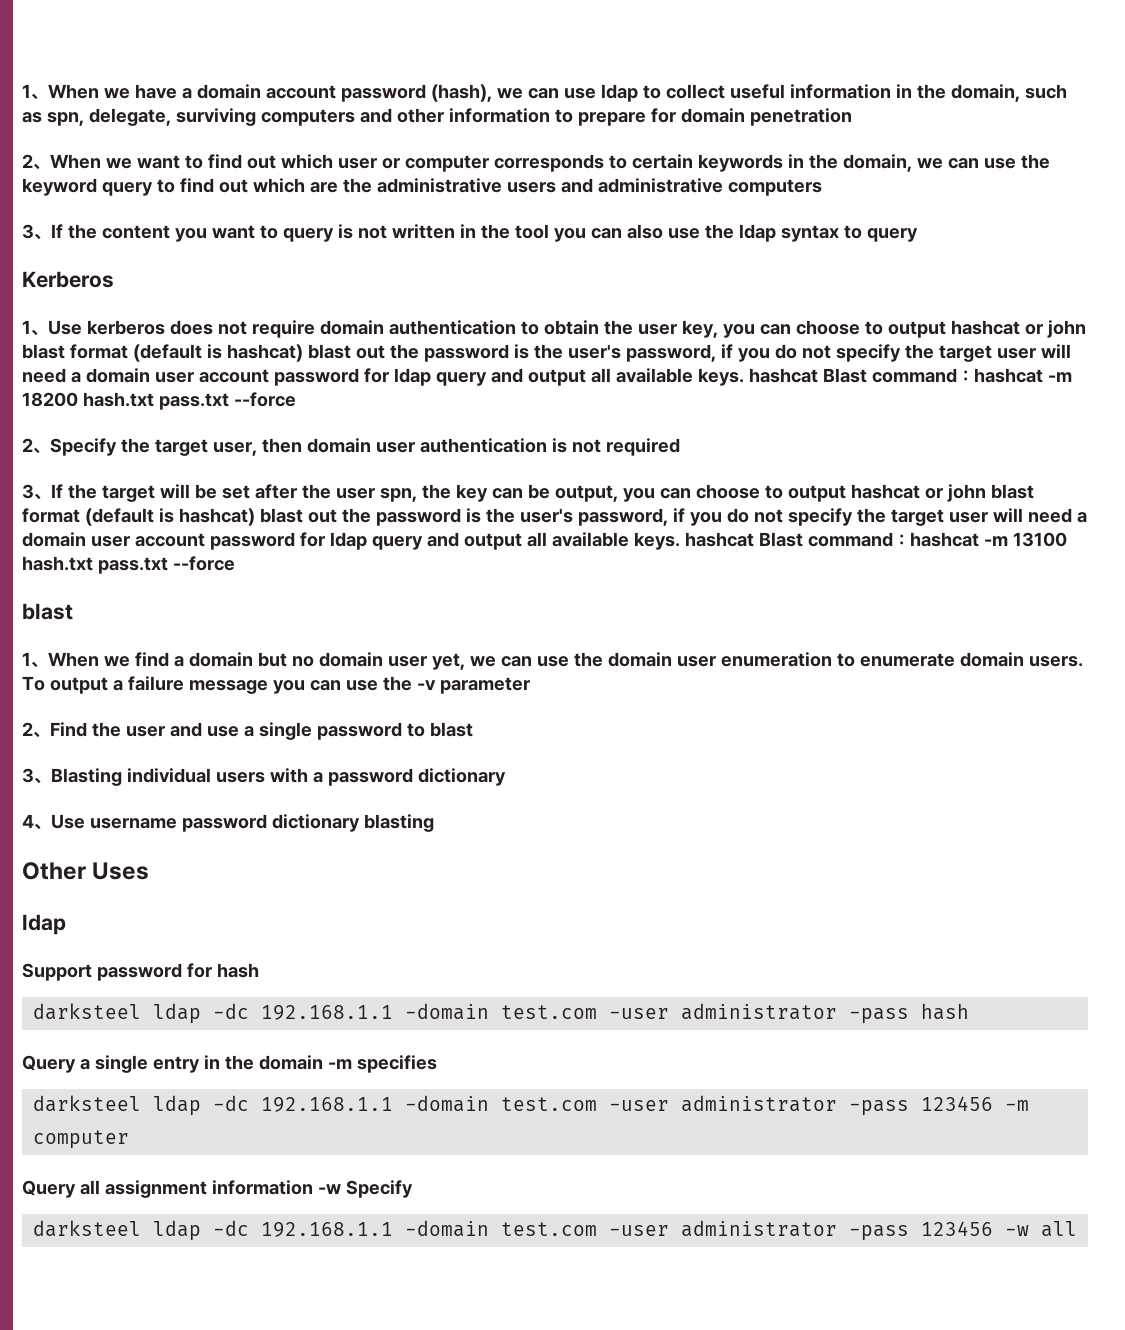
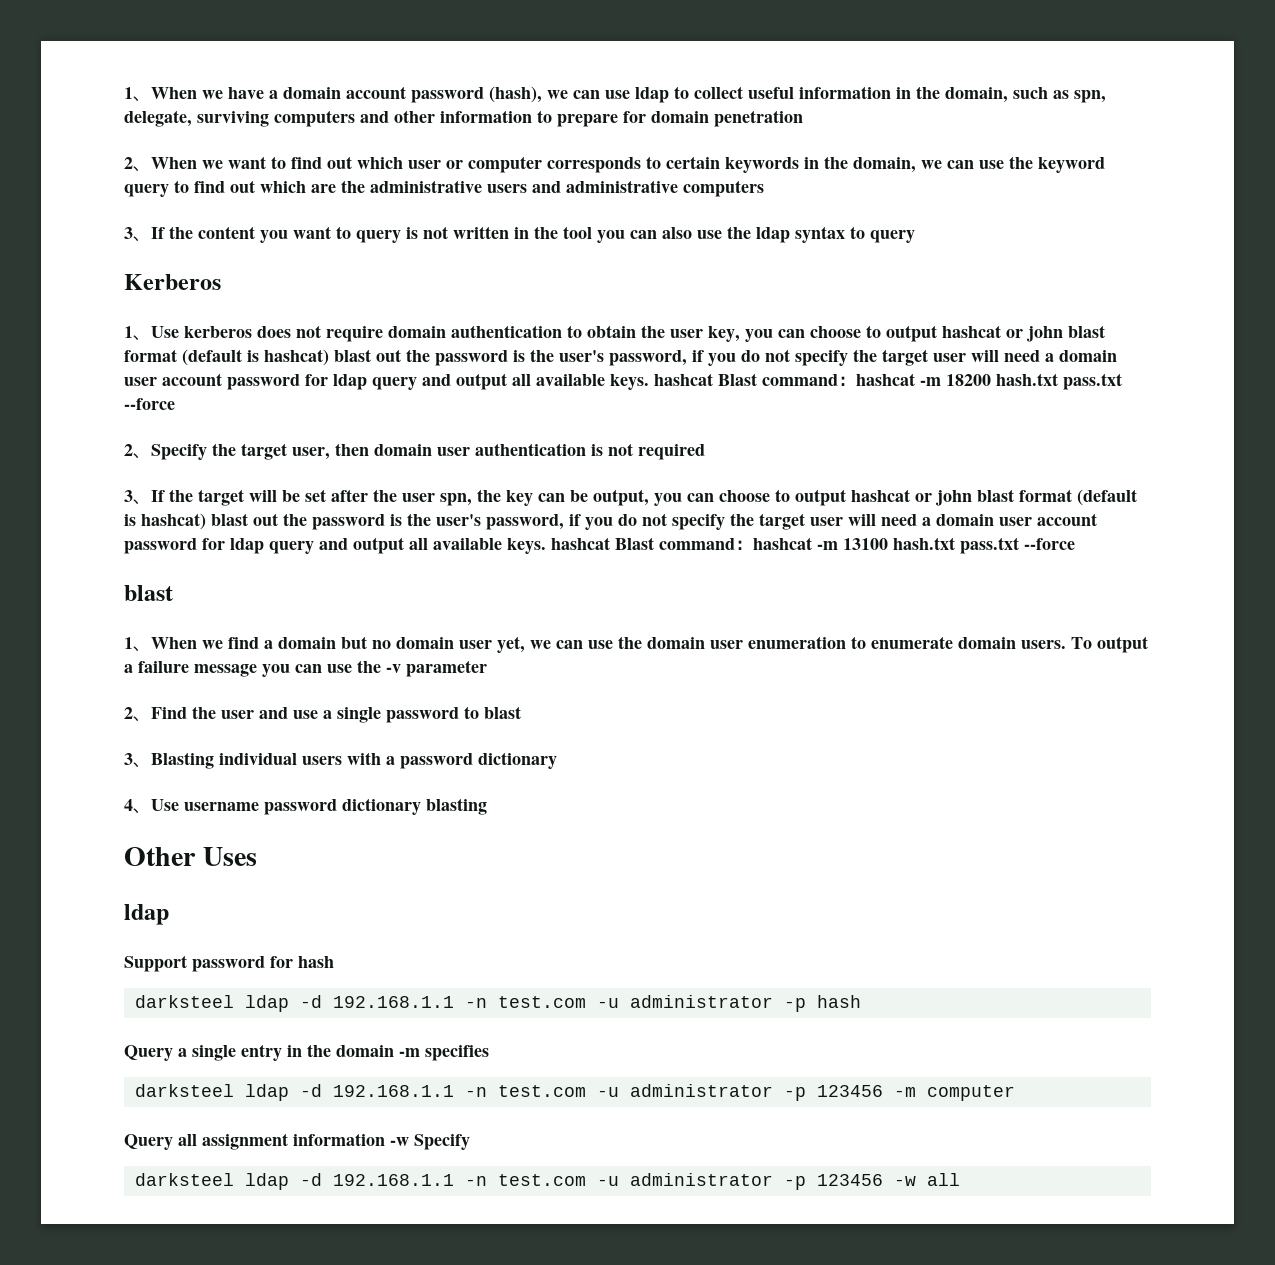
- darksteel ldap -dc 192.168.1.1 -domain test.com -user administrator -pass hash
+ darksteel ldap -d 192.168.1.1 -n test.com -u administrator -p hash
- darksteel ldap -dc 192.168.1.1 -domain test.com -user administrator -pass 123456 -m computer
+ darksteel ldap -d 192.168.1.1 -n test.com -u administrator -p 123456 -m computer
- darksteel ldap -dc 192.168.1.1 -domain test.com -user administrator -pass 123456 -w all
+ darksteel ldap -d 192.168.1.1 -n test.com -u administrator -p 123456 -w all

